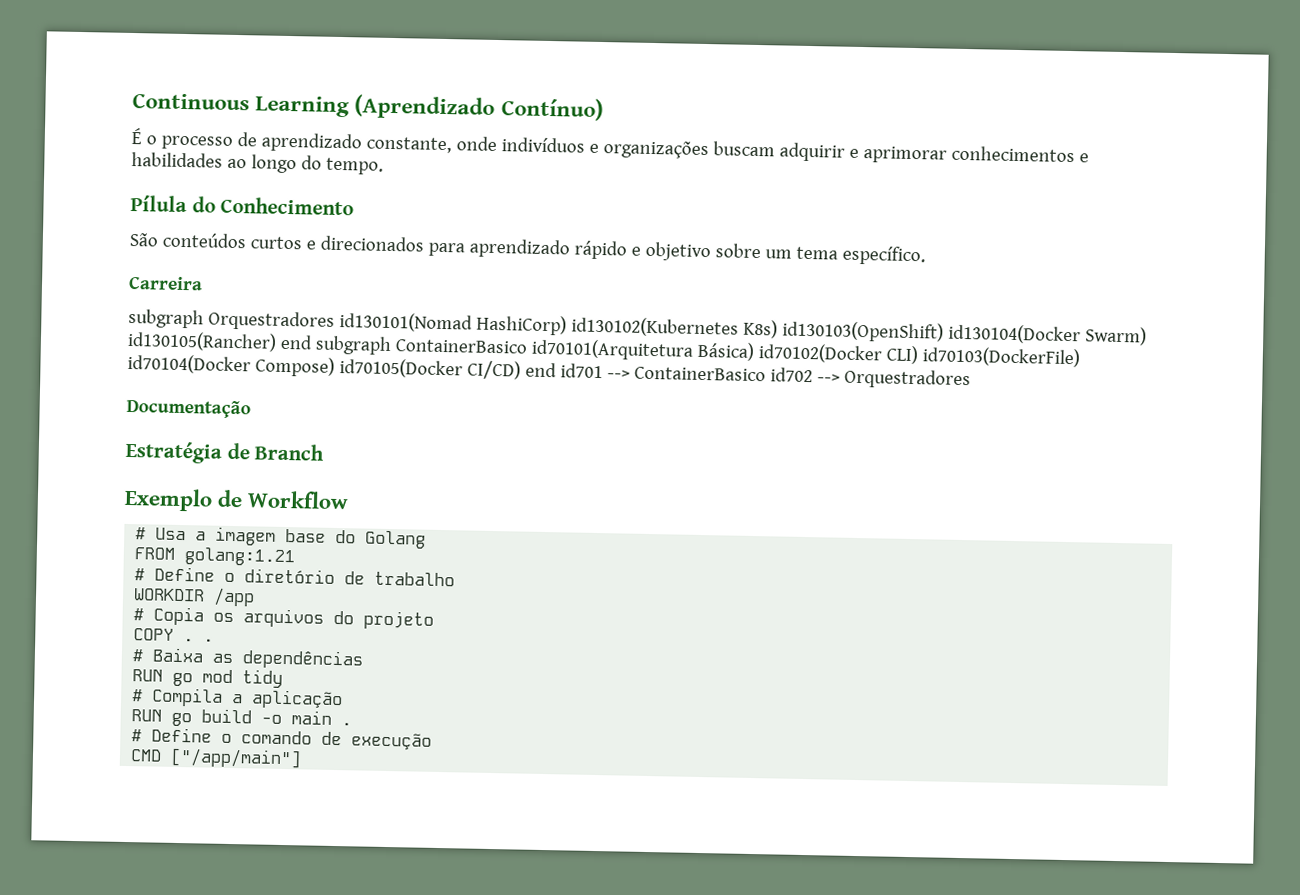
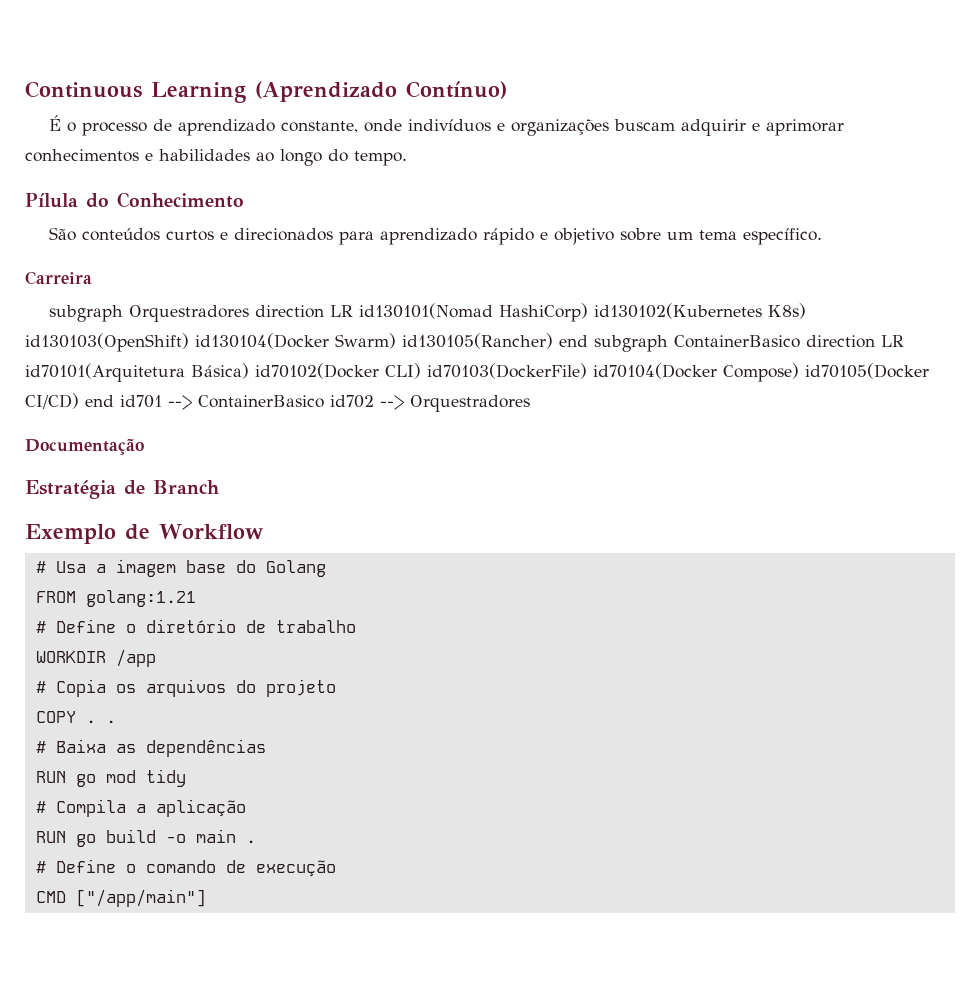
- subgraph Orquestradores id130101(Nomad HashiCorp) id130102(Kubernetes K8s) id130103(OpenShift) id130104(Docker Swarm) id130105(Rancher) end subgraph ContainerBasico id70101(Arquitetura Básica) id70102(Docker CLI) id70103(DockerFile) id70104(Docker Compose) id70105(Docker CI/CD) end id701 --> ContainerBasico id702 --> Orquestradores
+ subgraph Orquestradores direction LR id130101(Nomad HashiCorp) id130102(Kubernetes K8s) id130103(OpenShift) id130104(Docker Swarm) id130105(Rancher) end subgraph ContainerBasico direction LR id70101(Arquitetura Básica) id70102(Docker CLI) id70103(DockerFile) id70104(Docker Compose) id70105(Docker CI/CD) end id701 --> ContainerBasico id702 --> Orquestradores

